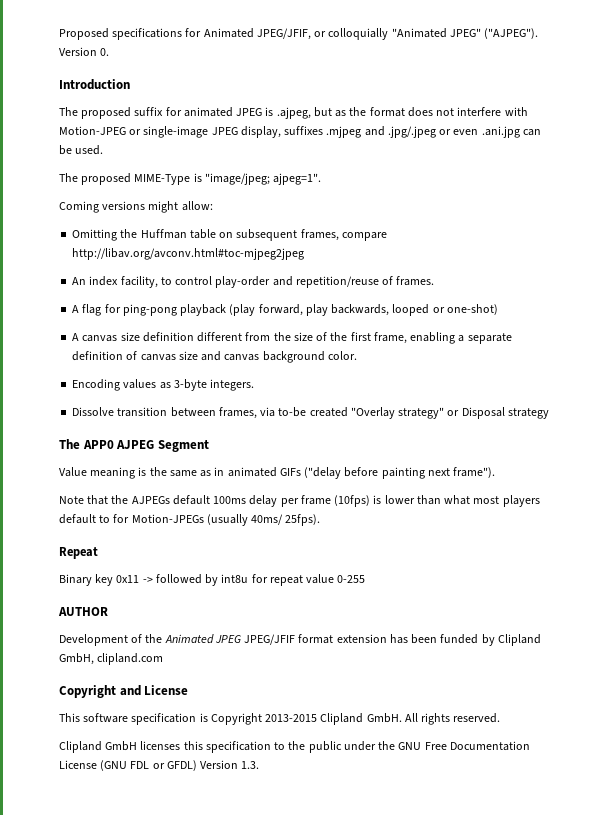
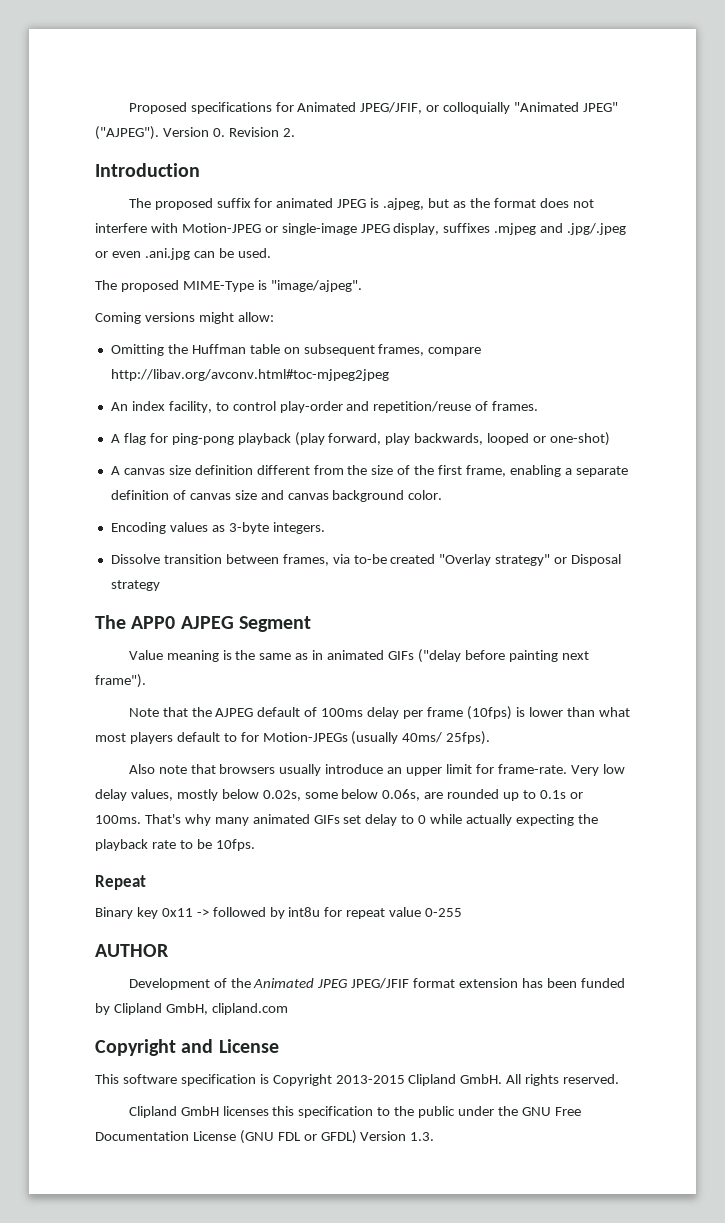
- Version 0.
+ Version 0. Revision 2.
- The proposed MIME-Type is "image/jpeg; ajpeg=1".
+ The proposed MIME-Type is "image/ajpeg".
- Note that the AJPEGs default 100ms delay per frame (10fps) is lower than what most players default to for Motion-JPEGs (usually 40ms/ 25fps).
+ Note that the AJPEG default of 100ms delay per frame (10fps) is lower than what most players default to for Motion-JPEGs (usually 40ms/ 25fps).
+ Also note that browsers usually introduce an upper limit for frame-rate. Very low delay values, mostly below 0.02s, some below 0.06s, are rounded up to 0.1s or 100ms. That's why many animated GIFs set delay to 0 while actually expecting the playback rate to be 10fps.

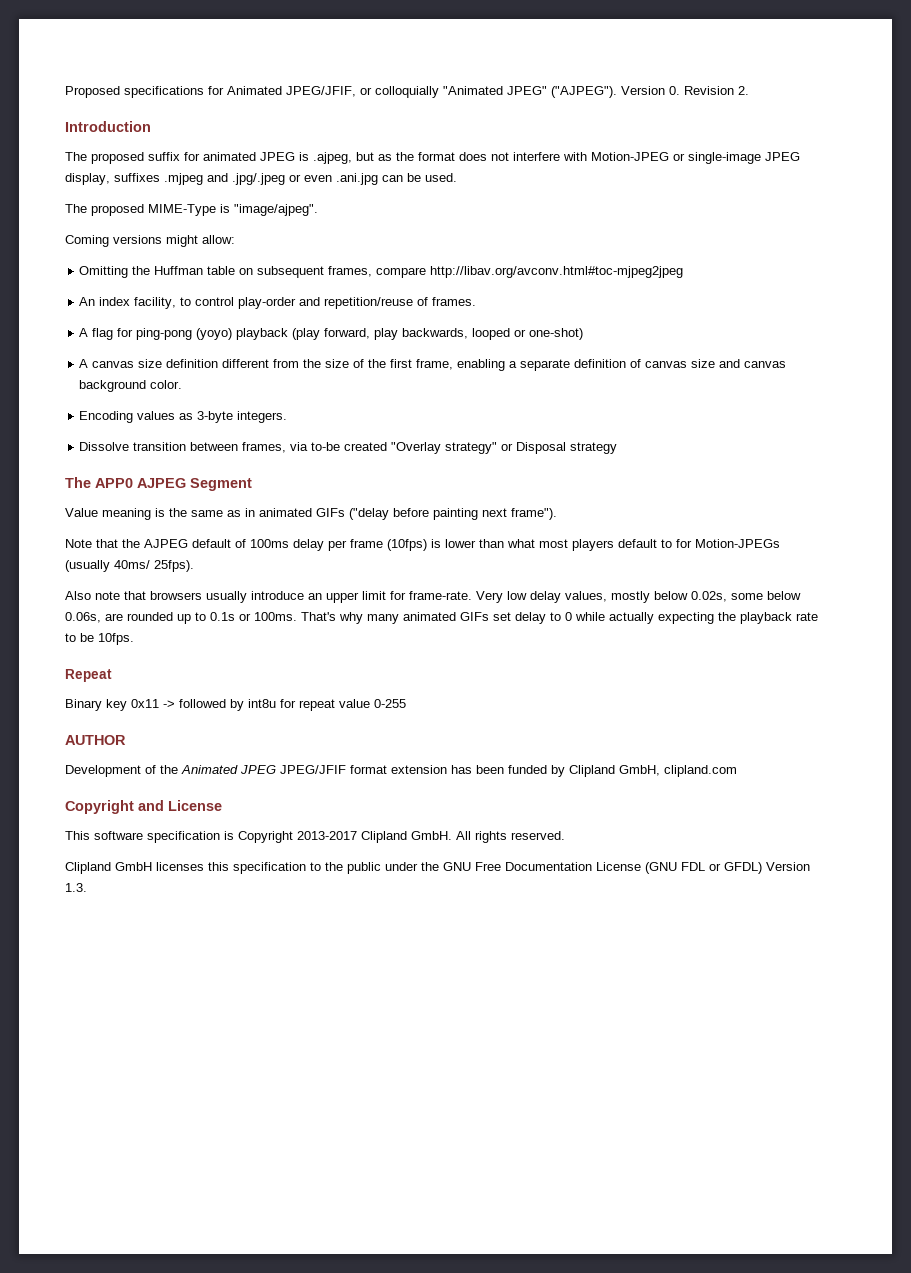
- A flag for ping-pong playback (play forward, play backwards, looped or one-shot)
+ A flag for ping-pong (yoyo) playback (play forward, play backwards, looped or one-shot)
- This software specification is Copyright 2013-2015 Clipland GmbH.
+ This software specification is Copyright 2013-2017 Clipland GmbH.

